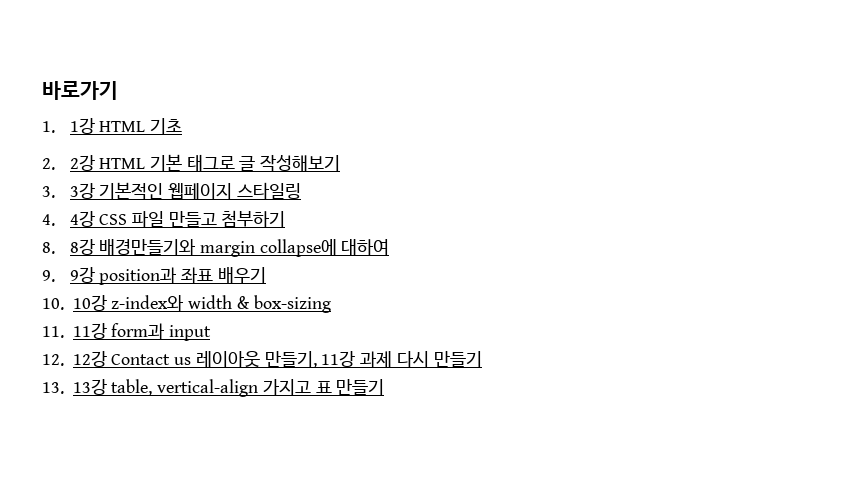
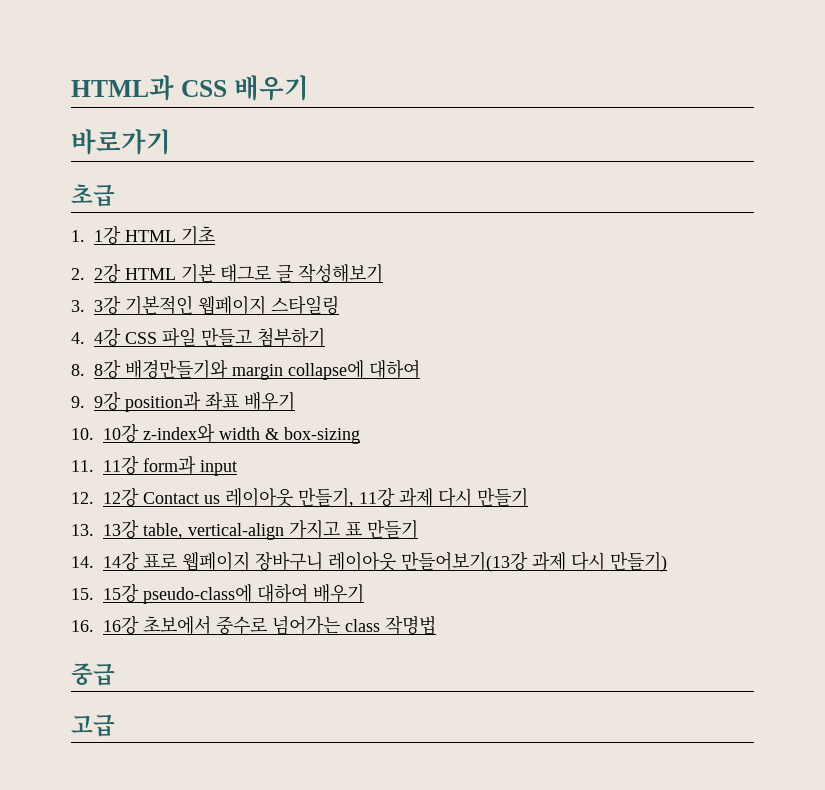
+ HTML과 CSS 배우기
+ 초급
+ 14. 14강 표로 웹페이지 장바구니 레이아웃 만들어보기(13강 과제 다시 만들기)
+ 15. 15강 pseudo-class에 대하여 배우기
+ 16. 16강 초보에서 중수로 넘어가는 class 작명법
+ 중급
+ 고급

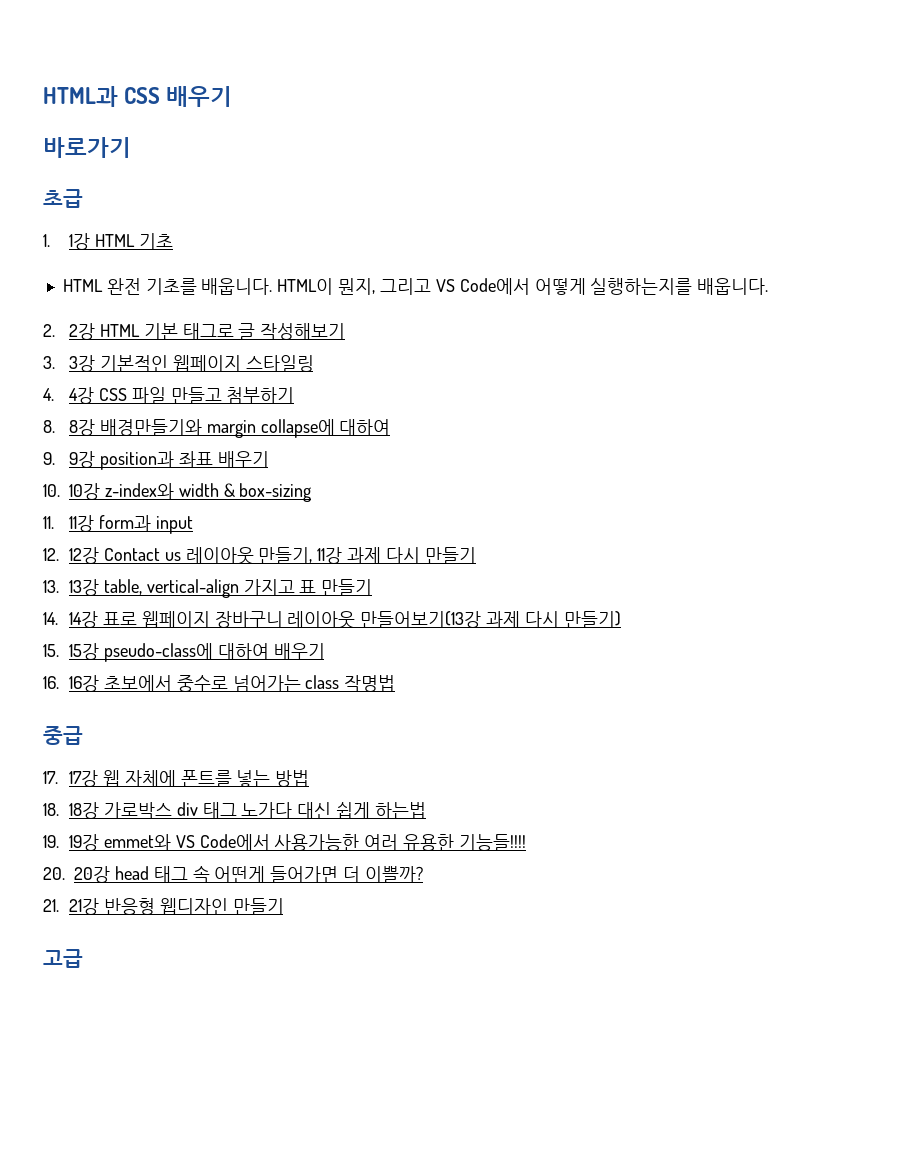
+ HTML 완전 기초를 배웁니다. HTML이 뭔지, 그리고 VS Code에서 어떻게 실행하는지를 배웁니다.
+ 17. 17강 웹 자체에 폰트를 넣는 방법
+ 18. 18강 가로박스 div 태그 노가다 대신 쉽게 하는법
+ 19. 19강 emmet와 VS Code에서 사용가능한 여러 유용한 기능들!!!!
+ 20. 20강 head 태그 속 어떤게 들어가면 더 이쁠까?
+ 21. 21강 반응형 웹디자인 만들기

